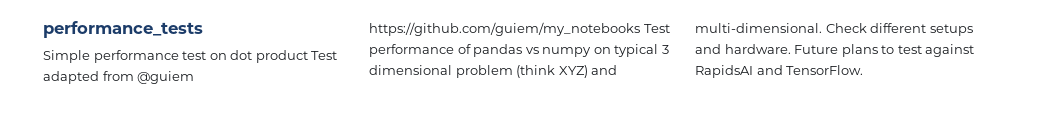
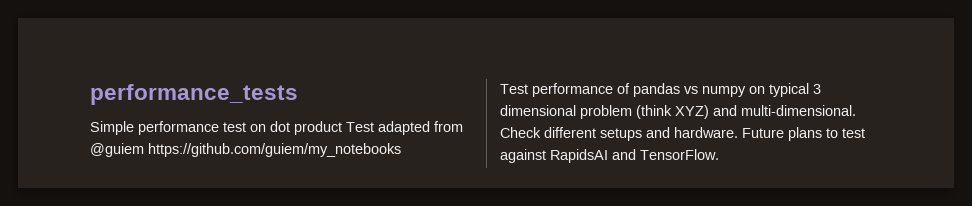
- Simple performance test on dot product Test adapted from @guiem https://github.com/guiem/my_notebooks Test performance of pandas vs numpy on typical 3 dimensional problem (think XYZ) and multi-dimensional.
+ Simple performance test on dot product Test adapted from @guiem https://github.com/guiem/my_notebooks
+ Test performance of pandas vs numpy on typical 3 dimensional problem (think XYZ) and multi-dimensional.

